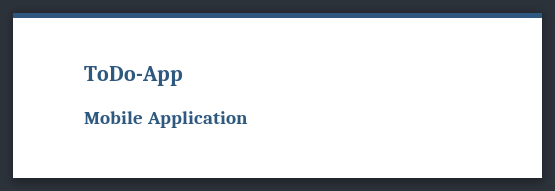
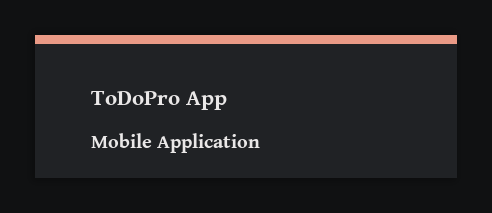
- ToDo-App
+ ToDoPro App

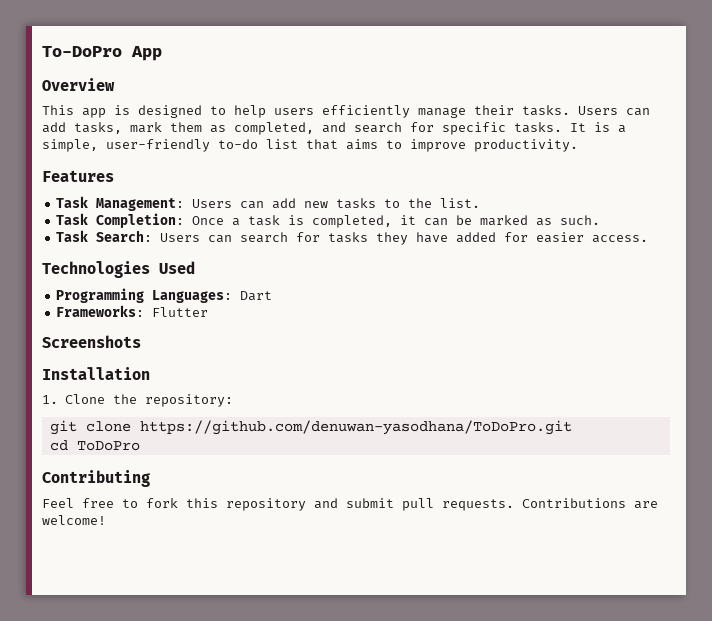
- ToDoPro App
+ To-DoPro App
- Mobile Application
+ Overview
+ This app is designed to help users efficiently manage their tasks. Users can add tasks, mark them as completed, and search for specific tasks. It is a simple, user-friendly to-do list that aims to improve productivity.
+ Features
+ Task Management: Users can add new tasks to the list.
+ Task Completion: Once a task is completed, it can be marked as such.
+ Task Search: Users can search for tasks they have added for easier access.
+ Technologies Used
+ Programming Languages: Dart
+ Frameworks: Flutter
+ Screenshots
+ Installation
+ 1. Clone the repository:
+ git clone https://github.com/denuwan-yasodhana/ToDoPro.git
+ cd ToDoPro
+ Contributing
+ Feel free to fork this repository and submit pull requests. Contributions are welcome!

